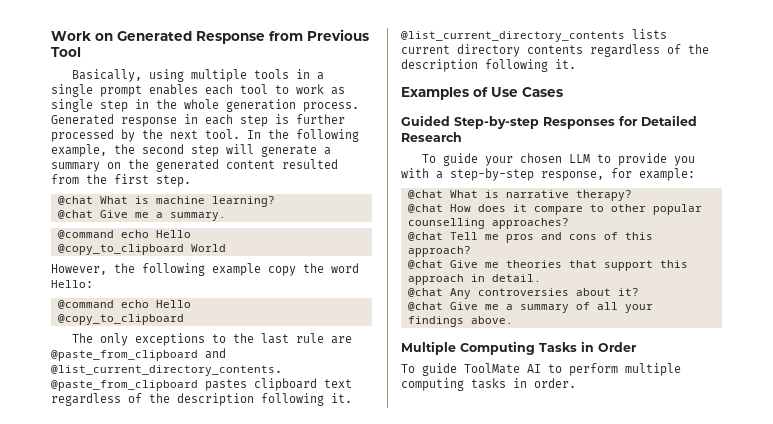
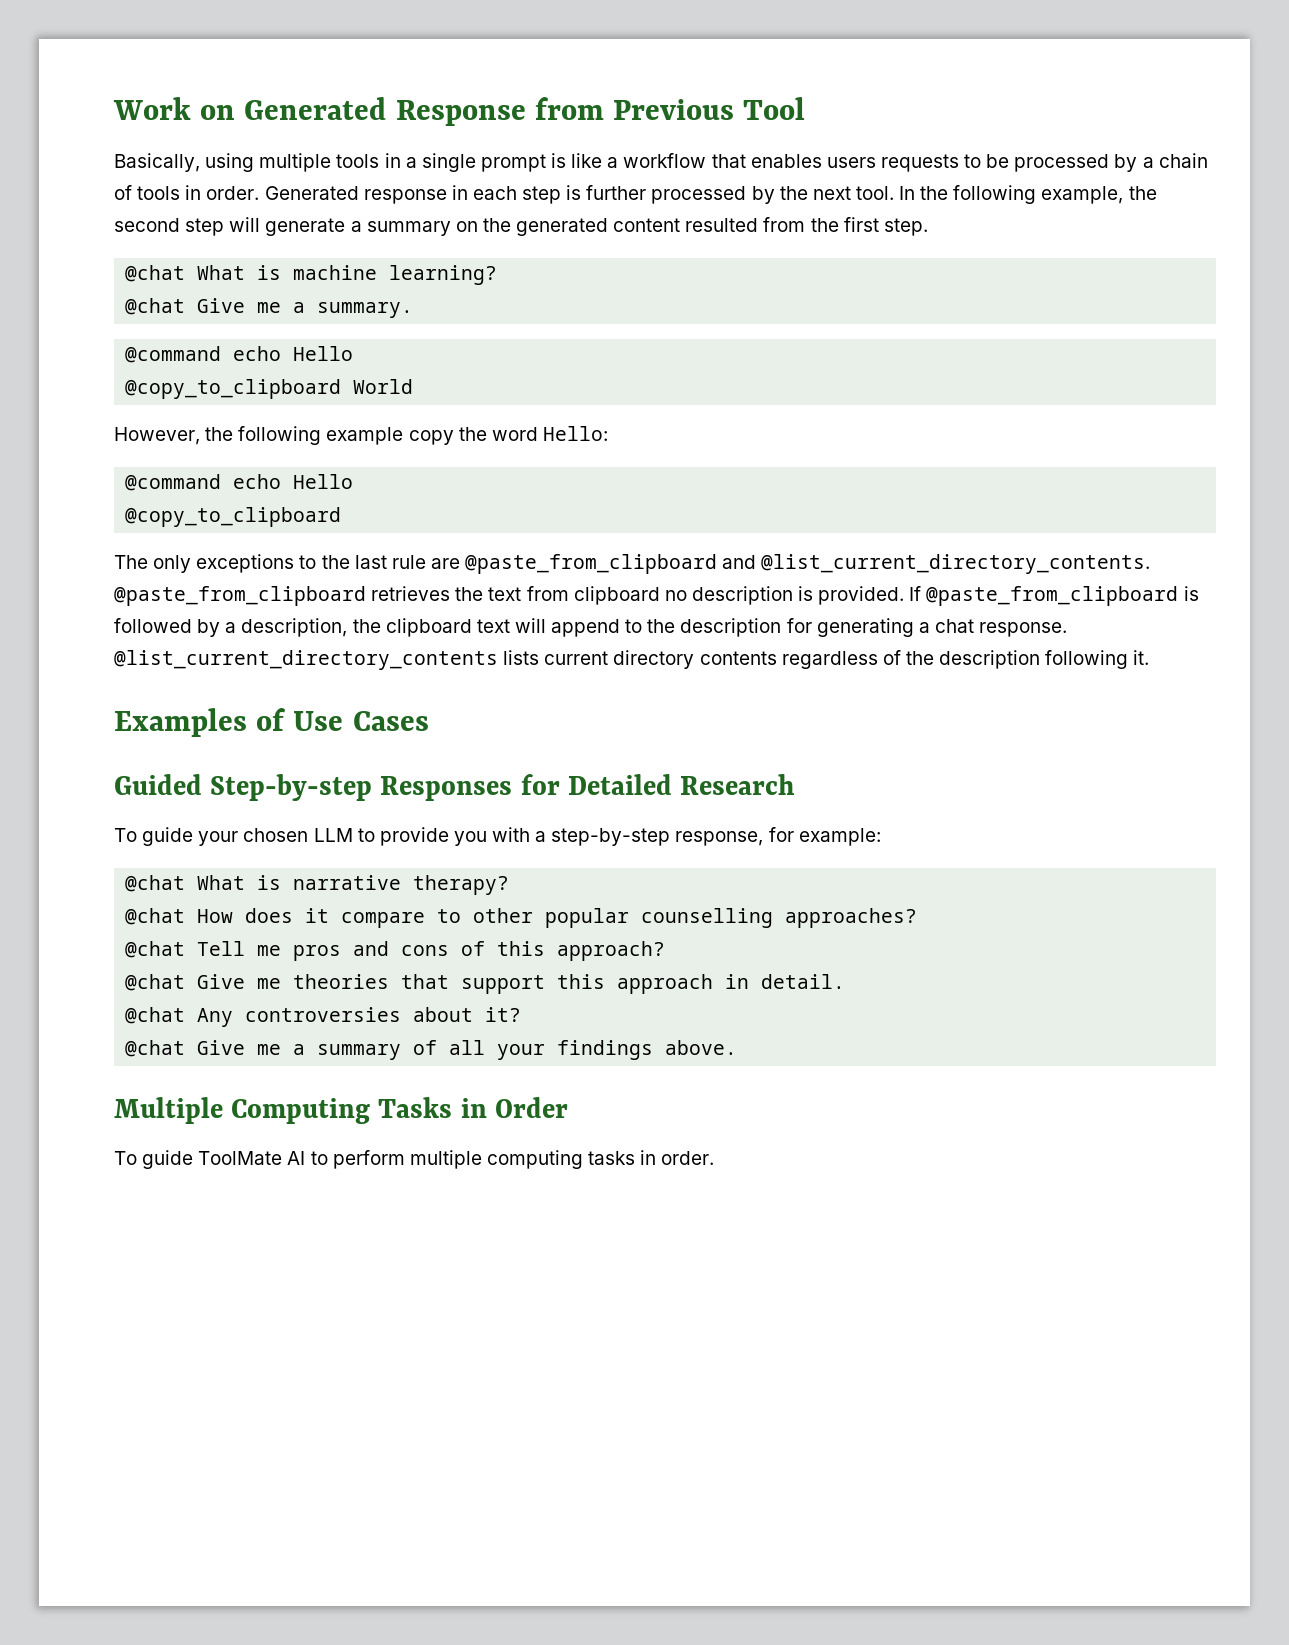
- Basically, using multiple tools in a single prompt enables each tool to work as single step in the whole generation process.
+ Basically, using multiple tools in a single prompt is like a workflow that enables users requests to be processed by a chain of tools in order.
- @paste_from_clipboard pastes clipboard text regardless of the description following it.
+ @paste_from_clipboard retrieves the text from clipboard no description is provided. If @paste_from_clipboard is followed by a description, the clipboard text will append to the description for generating a chat response.

